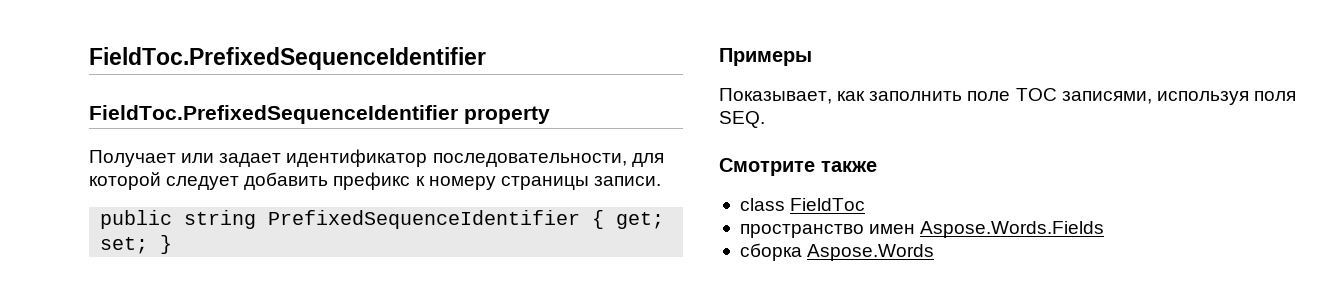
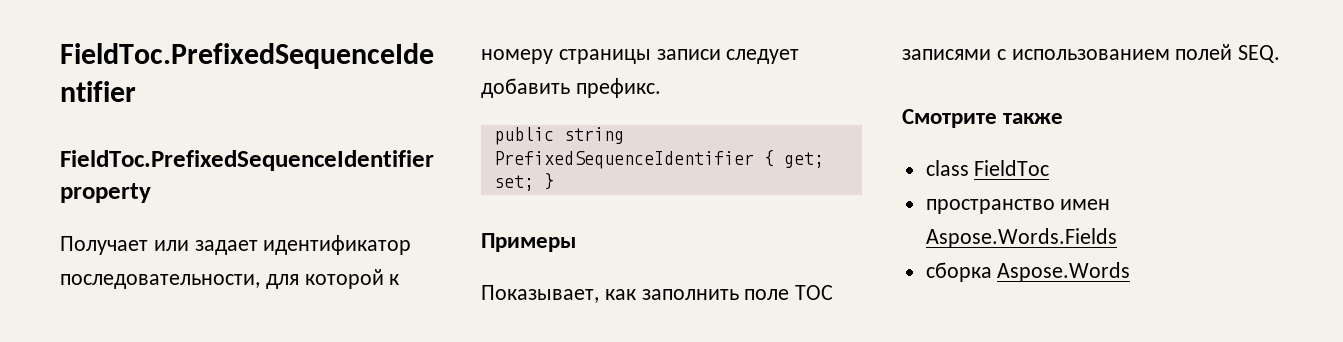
- Получает или задает идентификатор последовательности, для которой следует добавить префикс к номеру страницы записи.
+ Получает или задает идентификатор последовательности, для которой к номеру страницы записи следует добавить префикс.
- Показывает, как заполнить поле TOC записями, используя поля SEQ.
+ Показывает, как заполнить поле TOC записями с использованием полей SEQ.

